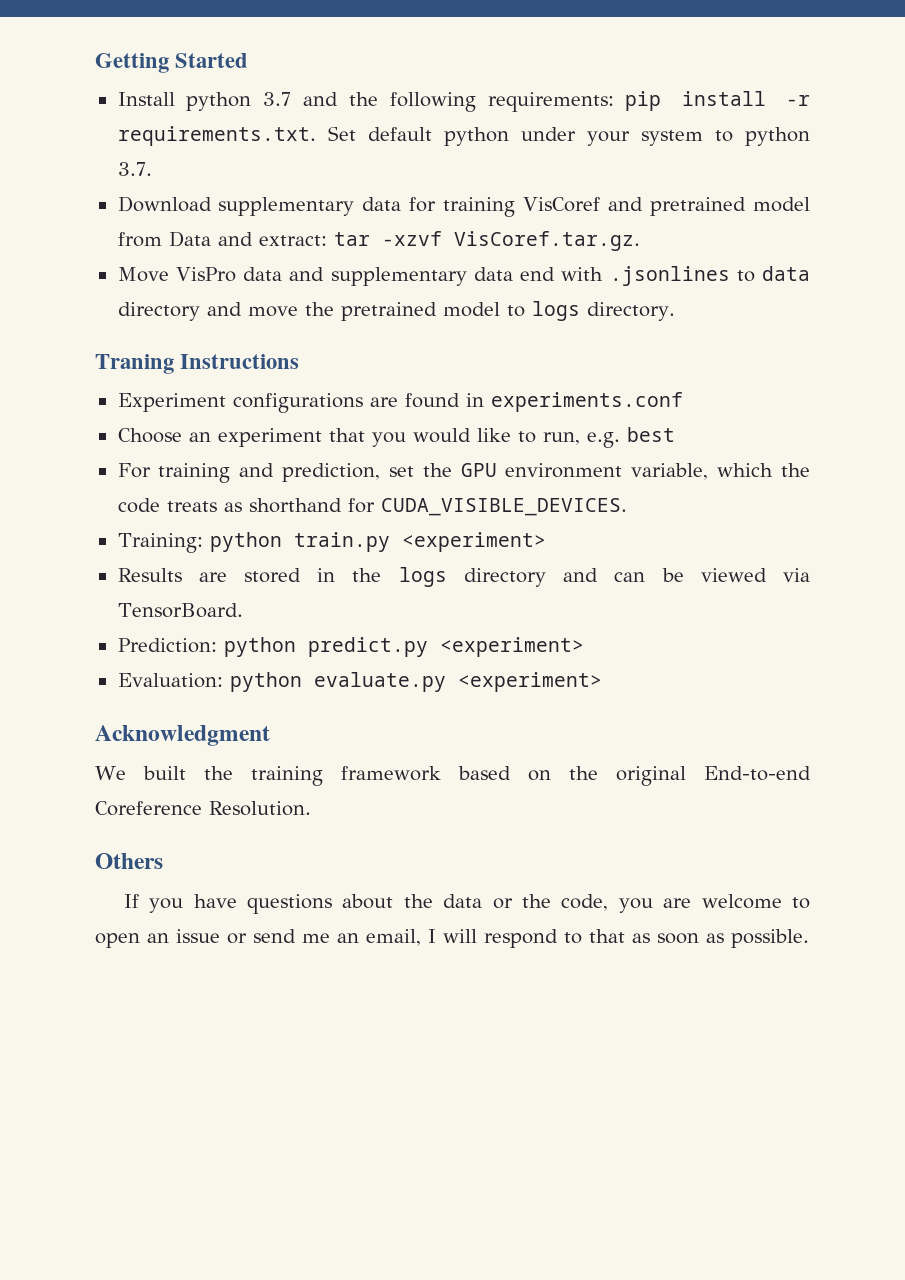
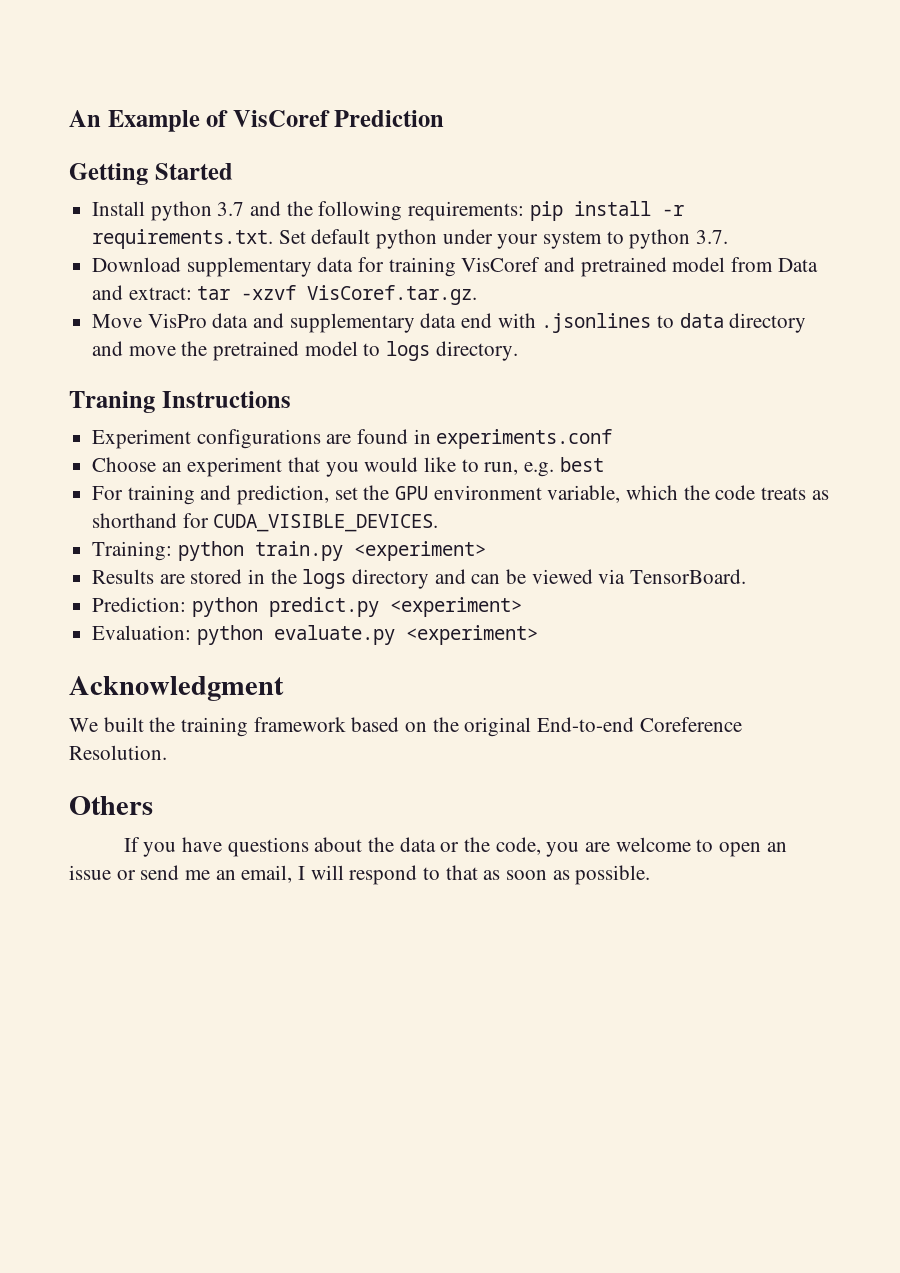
+ An Example of VisCoref Prediction

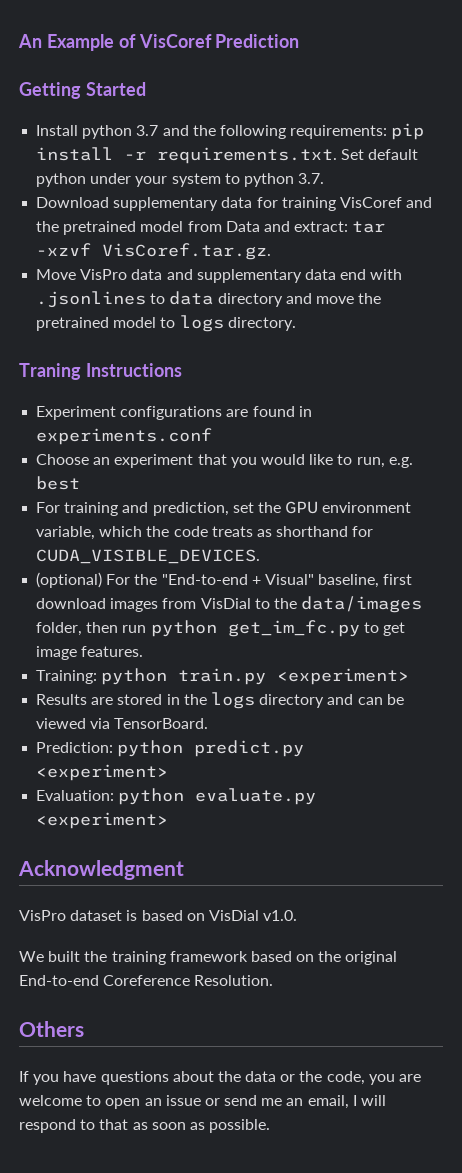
- Download supplementary data for training VisCoref and pretrained model from Data and extract: tar -xzvf VisCoref.tar.gz.
+ Download supplementary data for training VisCoref and the pretrained model from Data and extract: tar -xzvf VisCoref.tar.gz.
+ (optional) For the "End-to-end + Visual" baseline, first download images from VisDial to the data/images folder, then run python get_im_fc.py to get image features.
+ VisPro dataset is based on VisDial v1.0.

